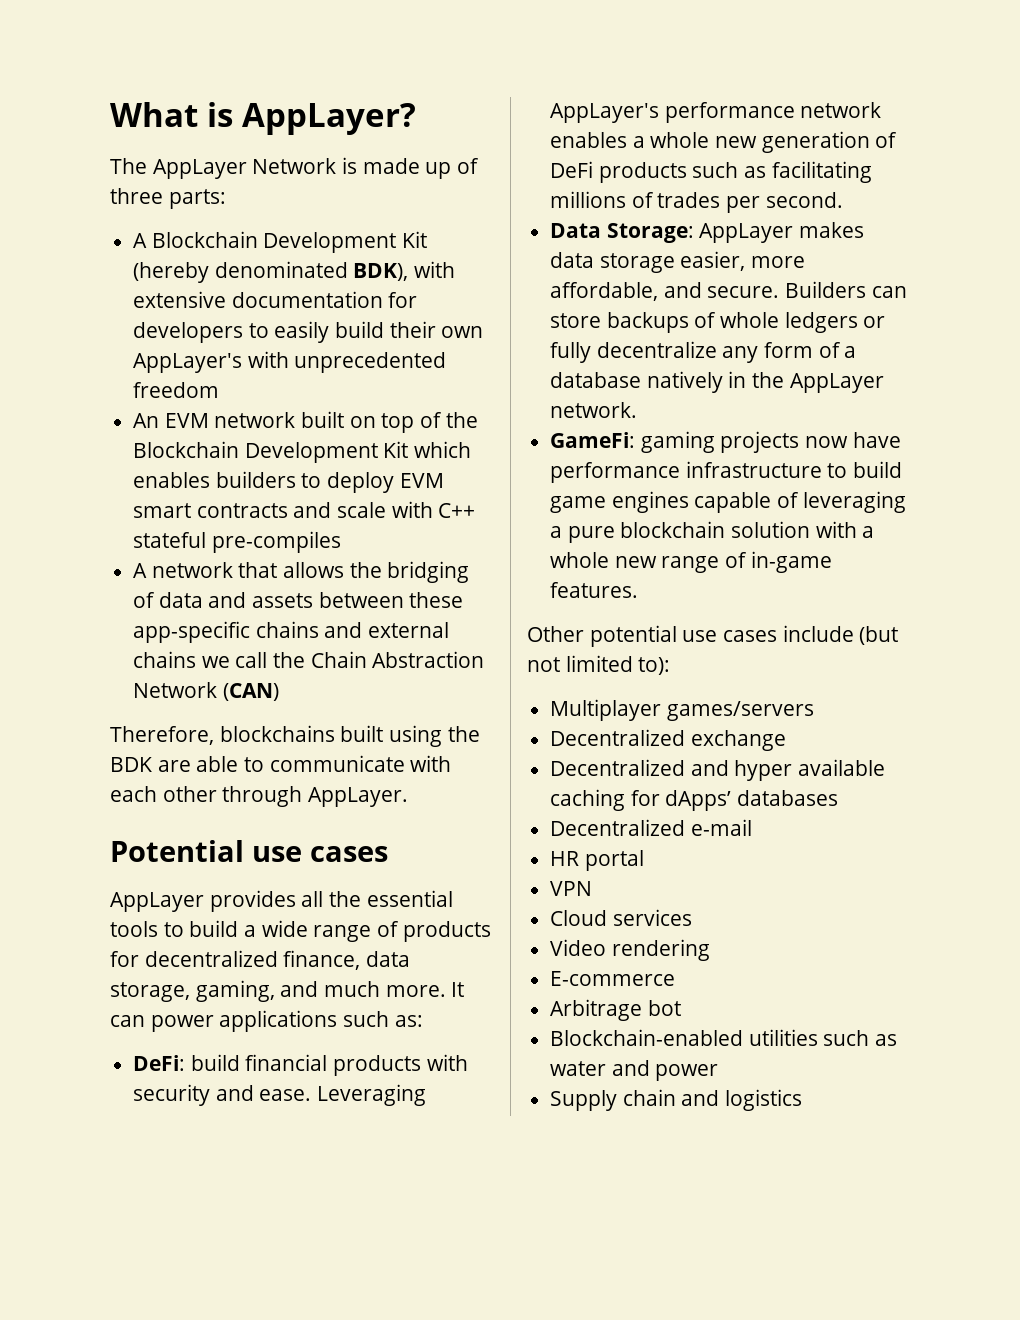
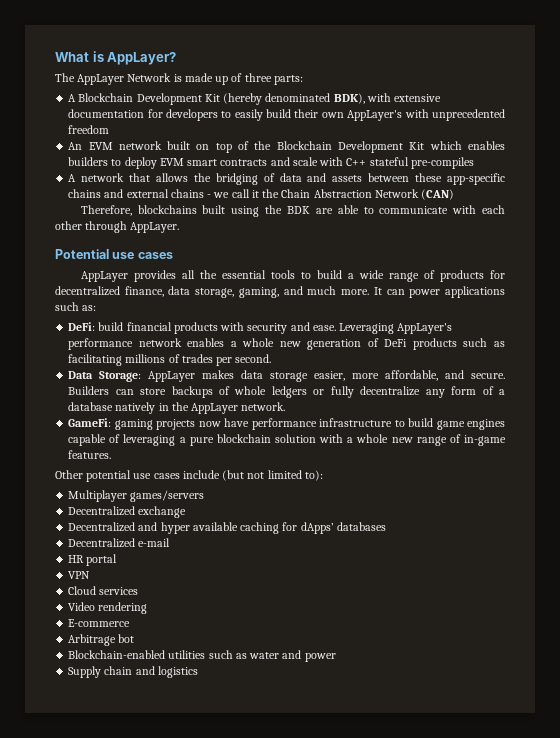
- A network that allows the bridging of data and assets between these app-specific chains and external chains we call the Chain Abstraction Network (CAN)
+ A network that allows the bridging of data and assets between these app-specific chains and external chains - we call it the Chain Abstraction Network (CAN)

